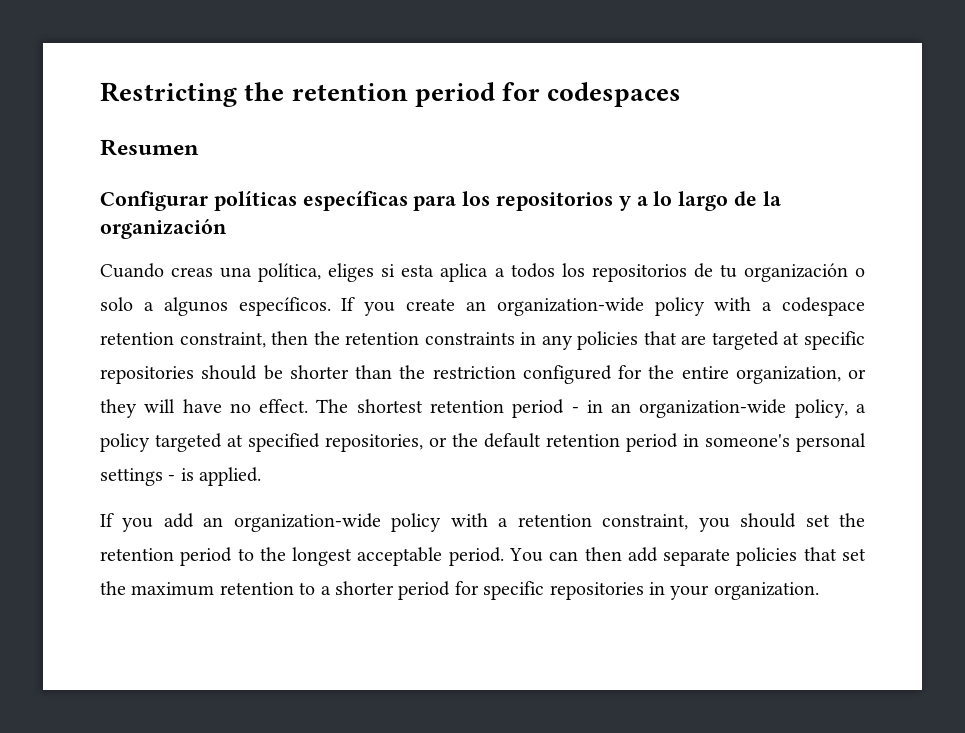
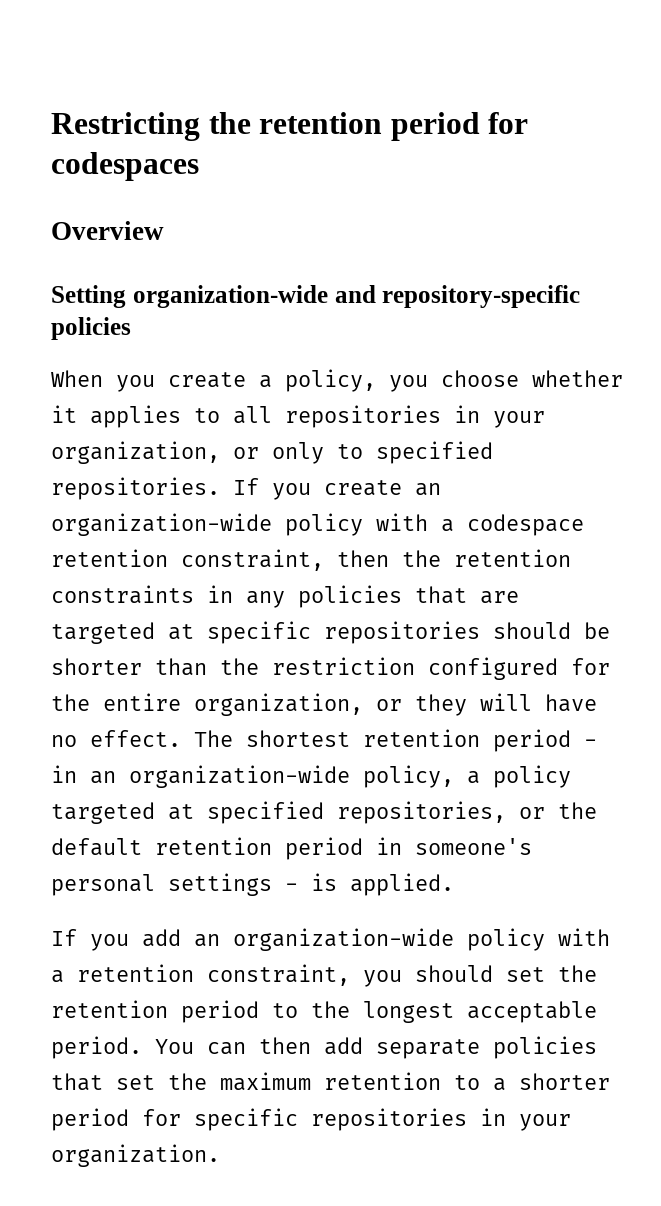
- Resumen
- Configurar políticas específicas para los repositorios y a lo largo de la organización
- Cuando creas una política, eliges si esta aplica a todos los repositorios de tu organización o solo a algunos específicos.
+ Overview
+ Setting organization-wide and repository-specific policies
+ When you create a policy, you choose whether it applies to all repositories in your organization, or only to specified repositories.

